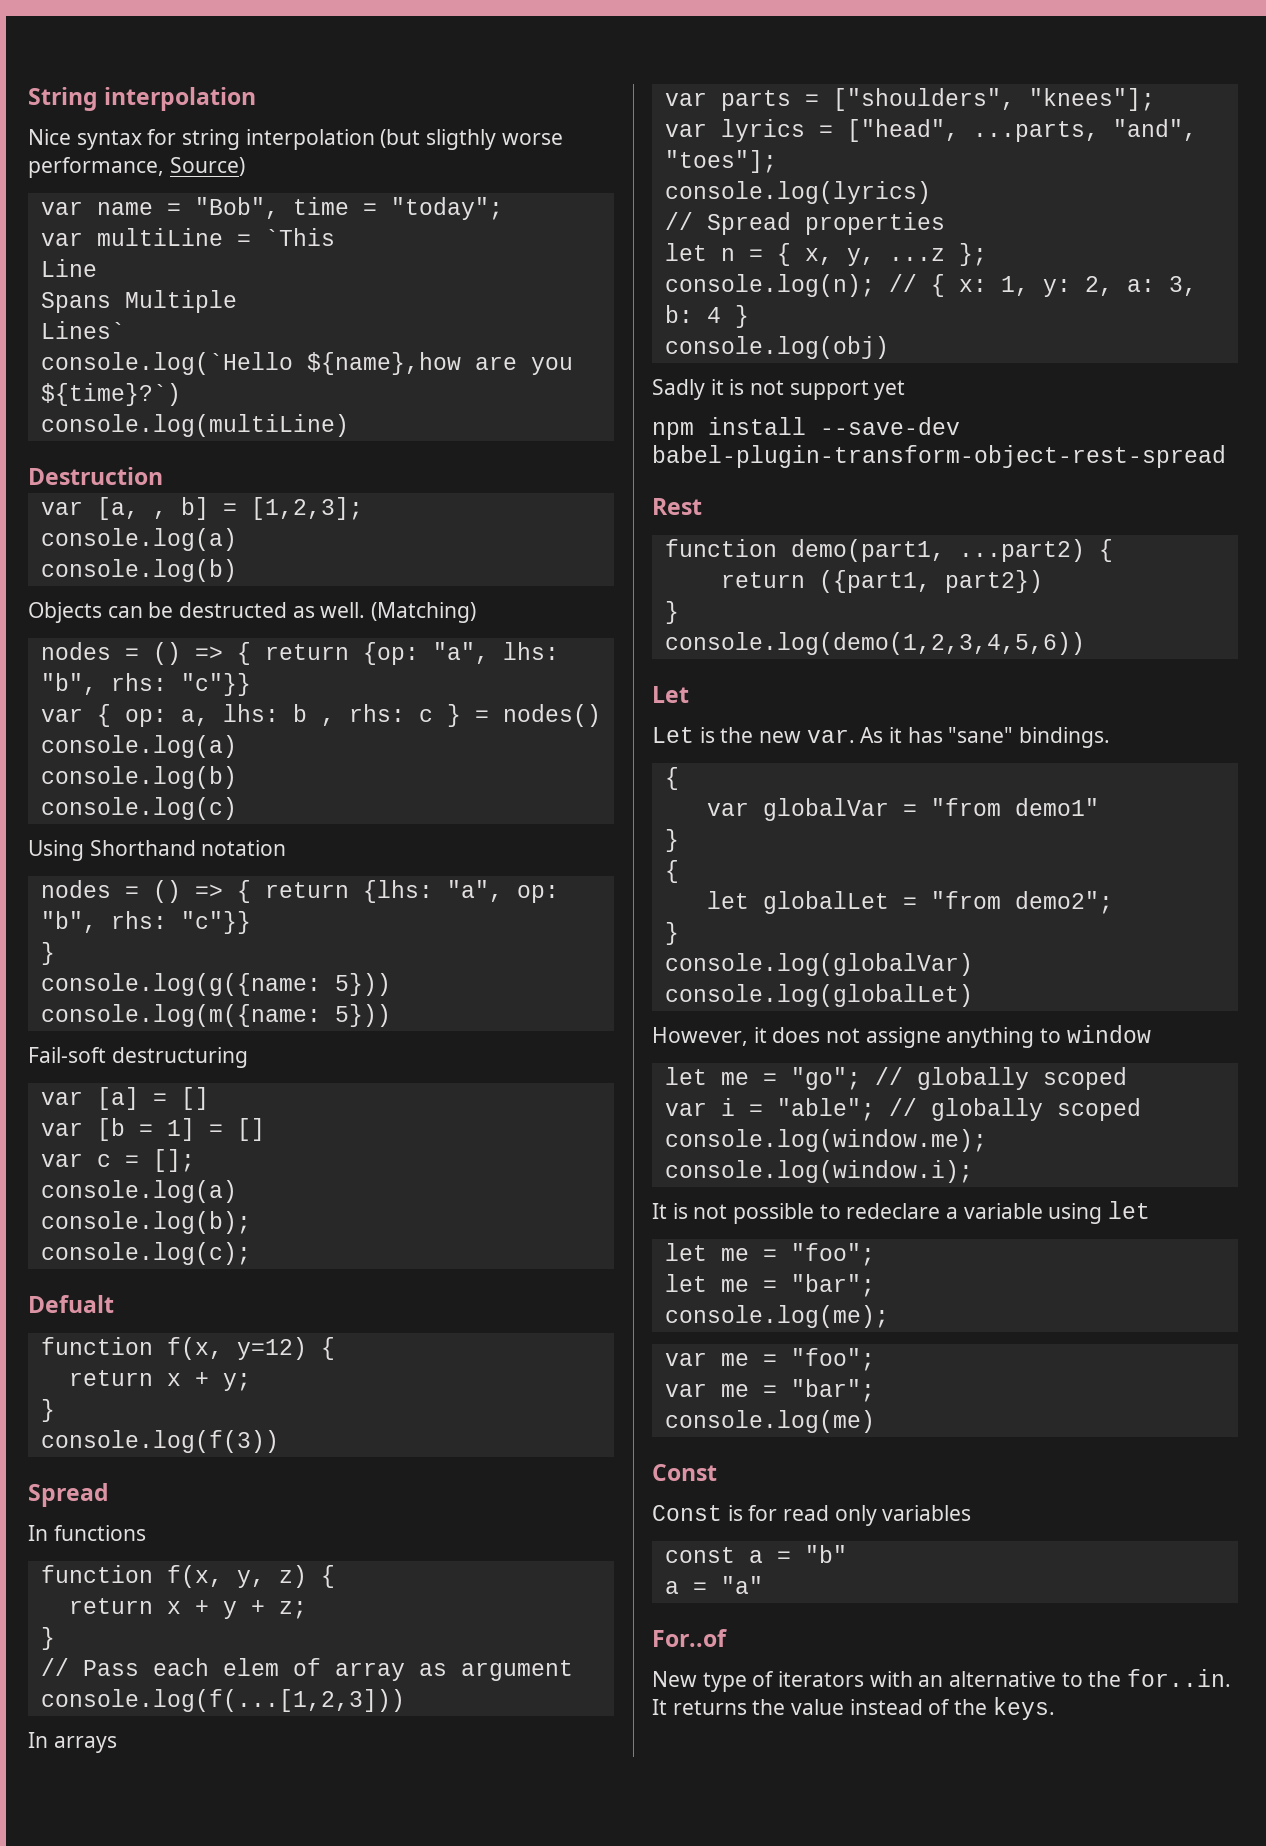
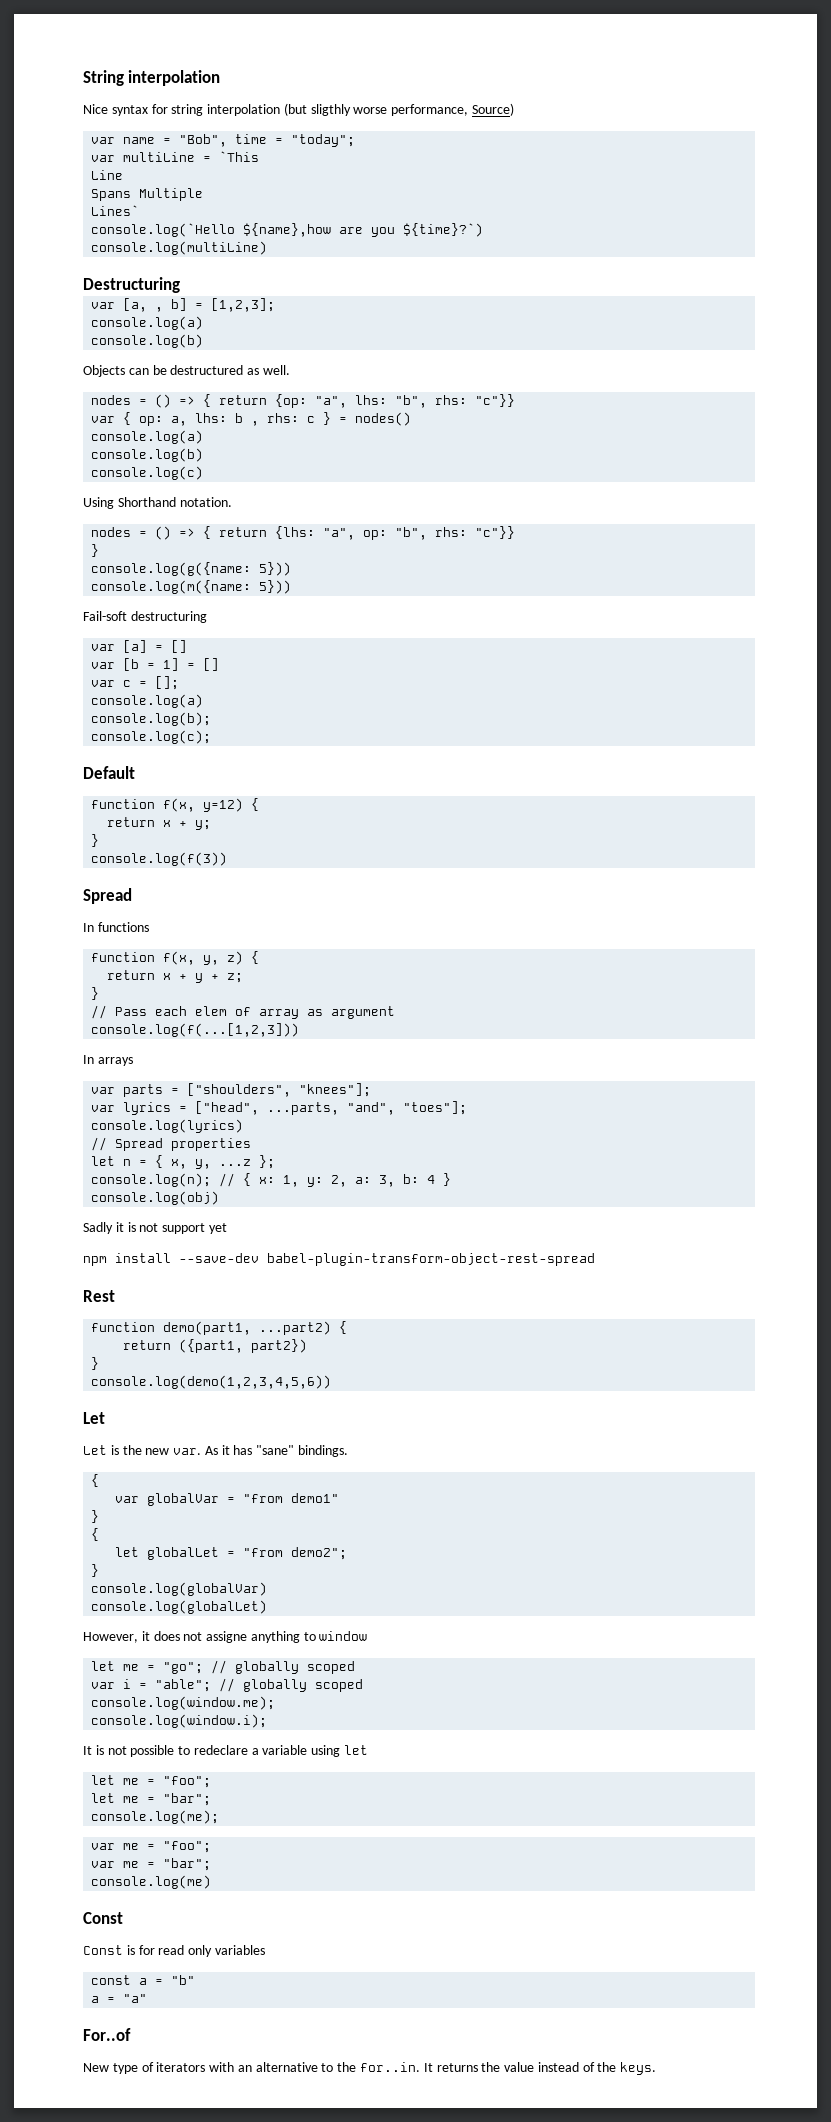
- Destruction
+ Destructuring
- Objects can be destructed as well. (Matching)
+ Objects can be destructured as well.
- Using Shorthand notation
+ Using Shorthand notation.
- Defualt
+ Default

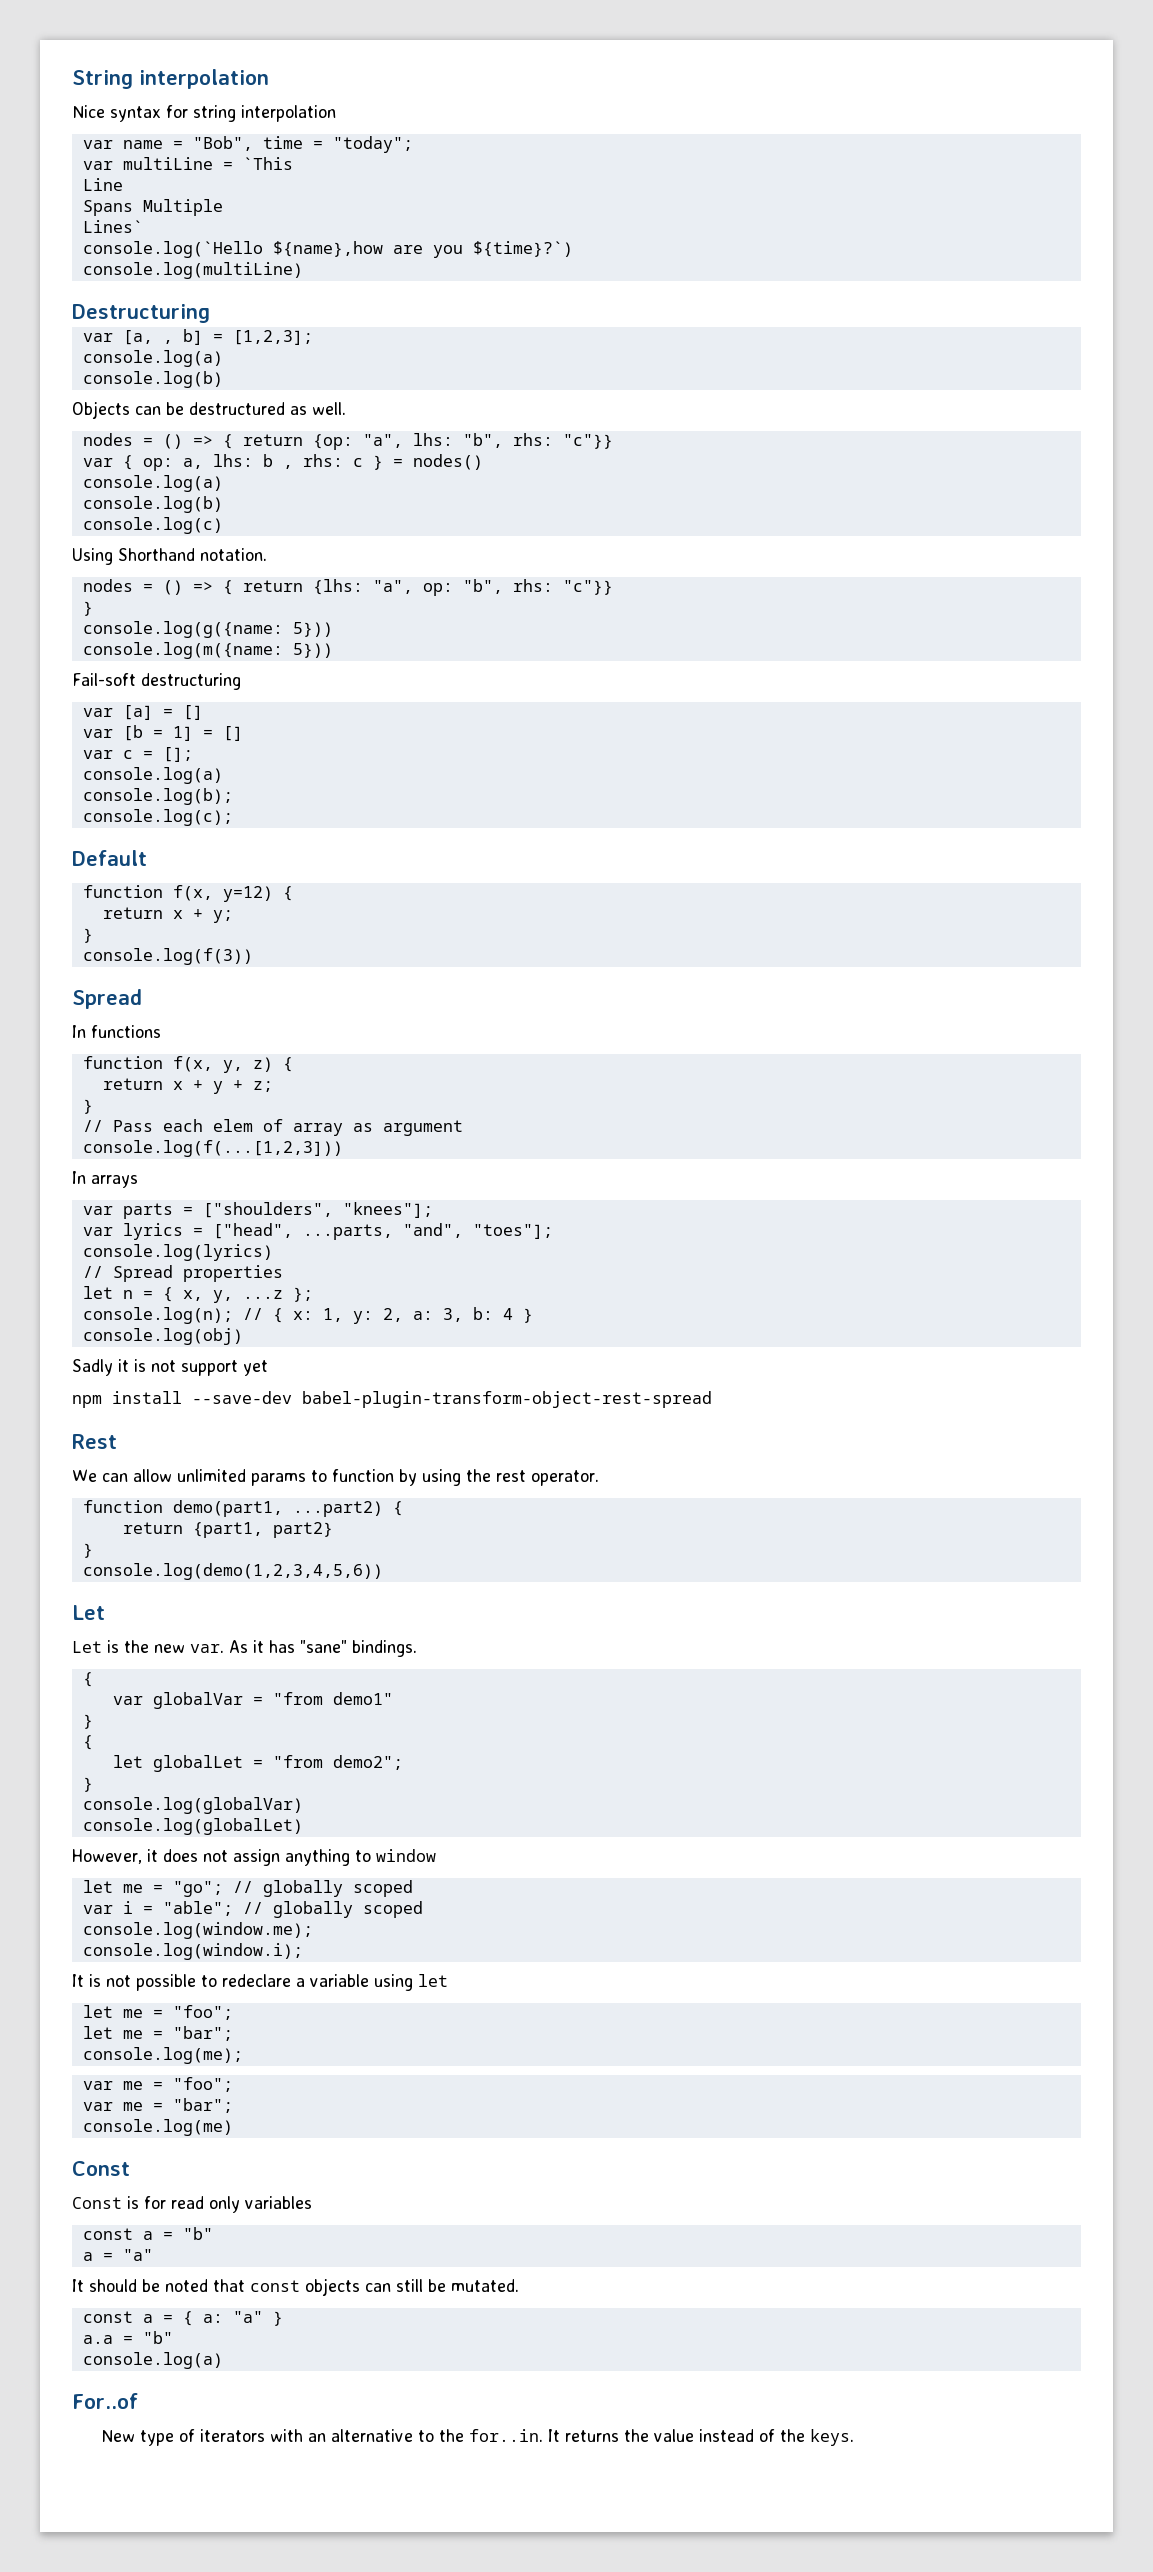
- Nice syntax for string interpolation (but sligthly worse performance, Source)
+ Nice syntax for string interpolation
+ We can allow unlimited params to function by using the rest operator.
- return ({part1, part2})
+ return {part1, part2}
- However, it does not assigne anything to window
+ However, it does not assign anything to window
+ It should be noted that const objects can still be mutated.
+ const a = { a: "a" }
+ a.a = "b"
+ console.log(a)

